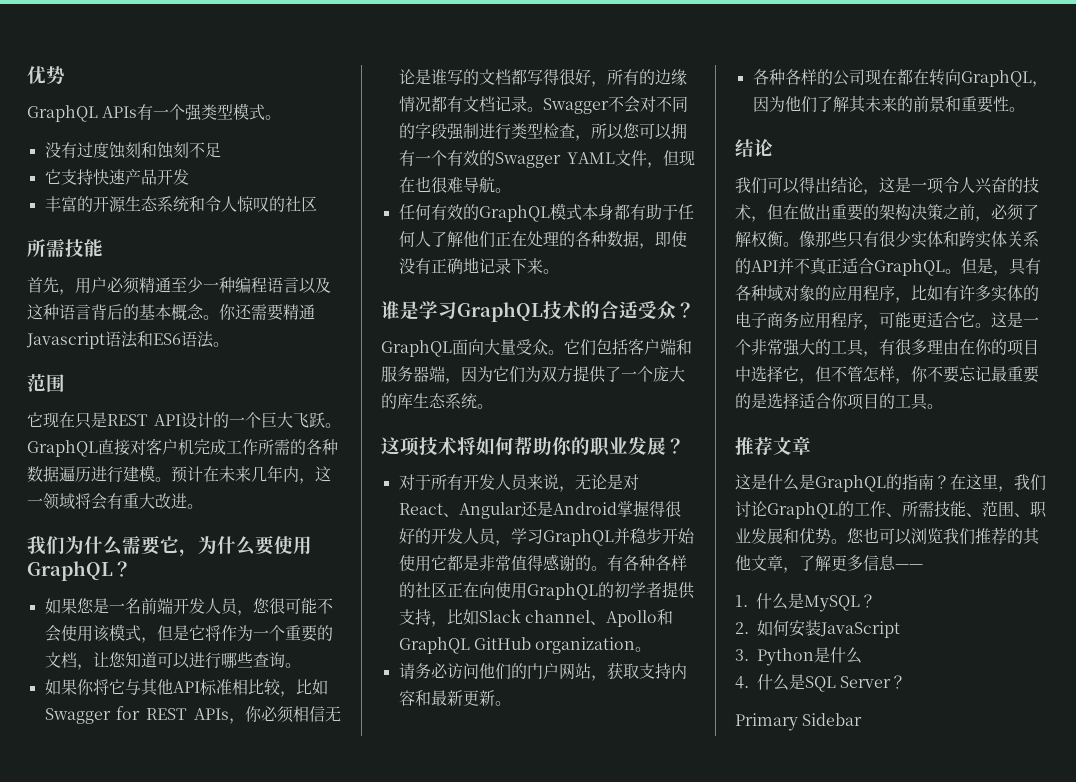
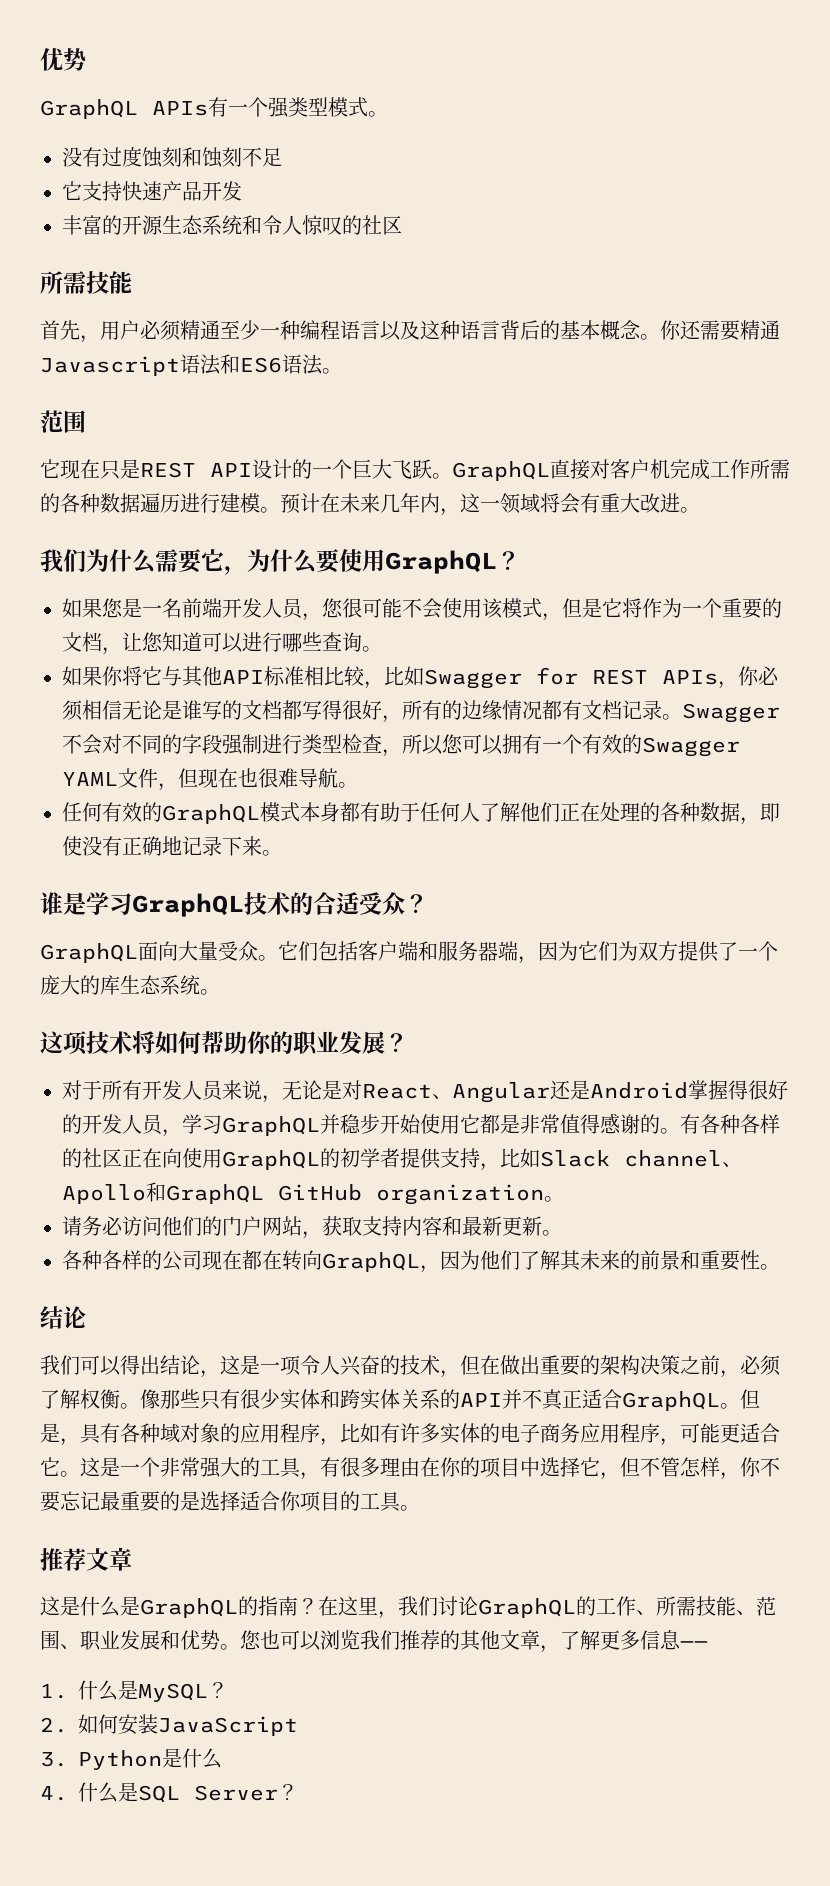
- Primary Sidebar

